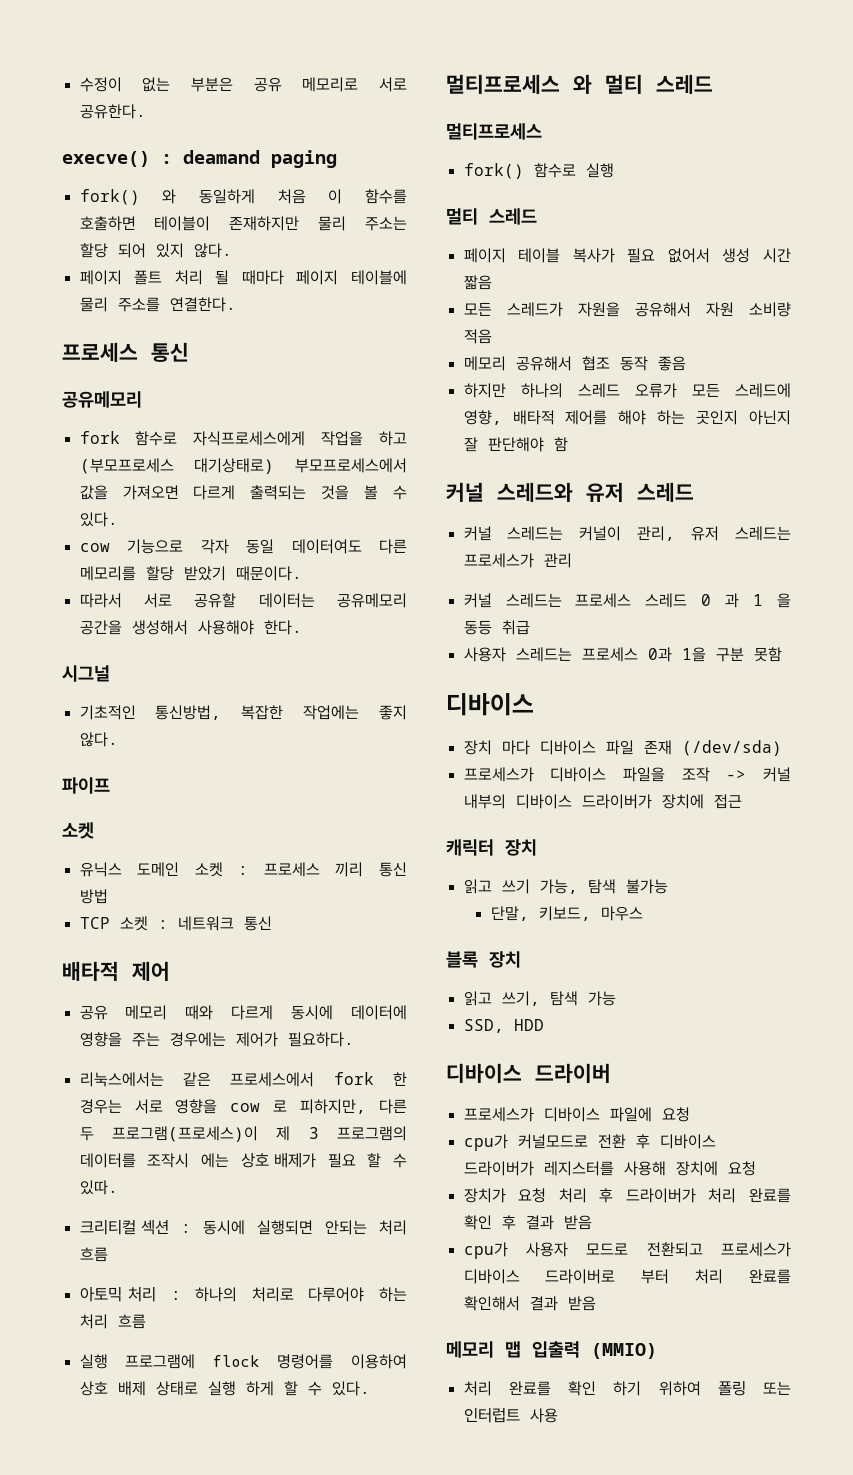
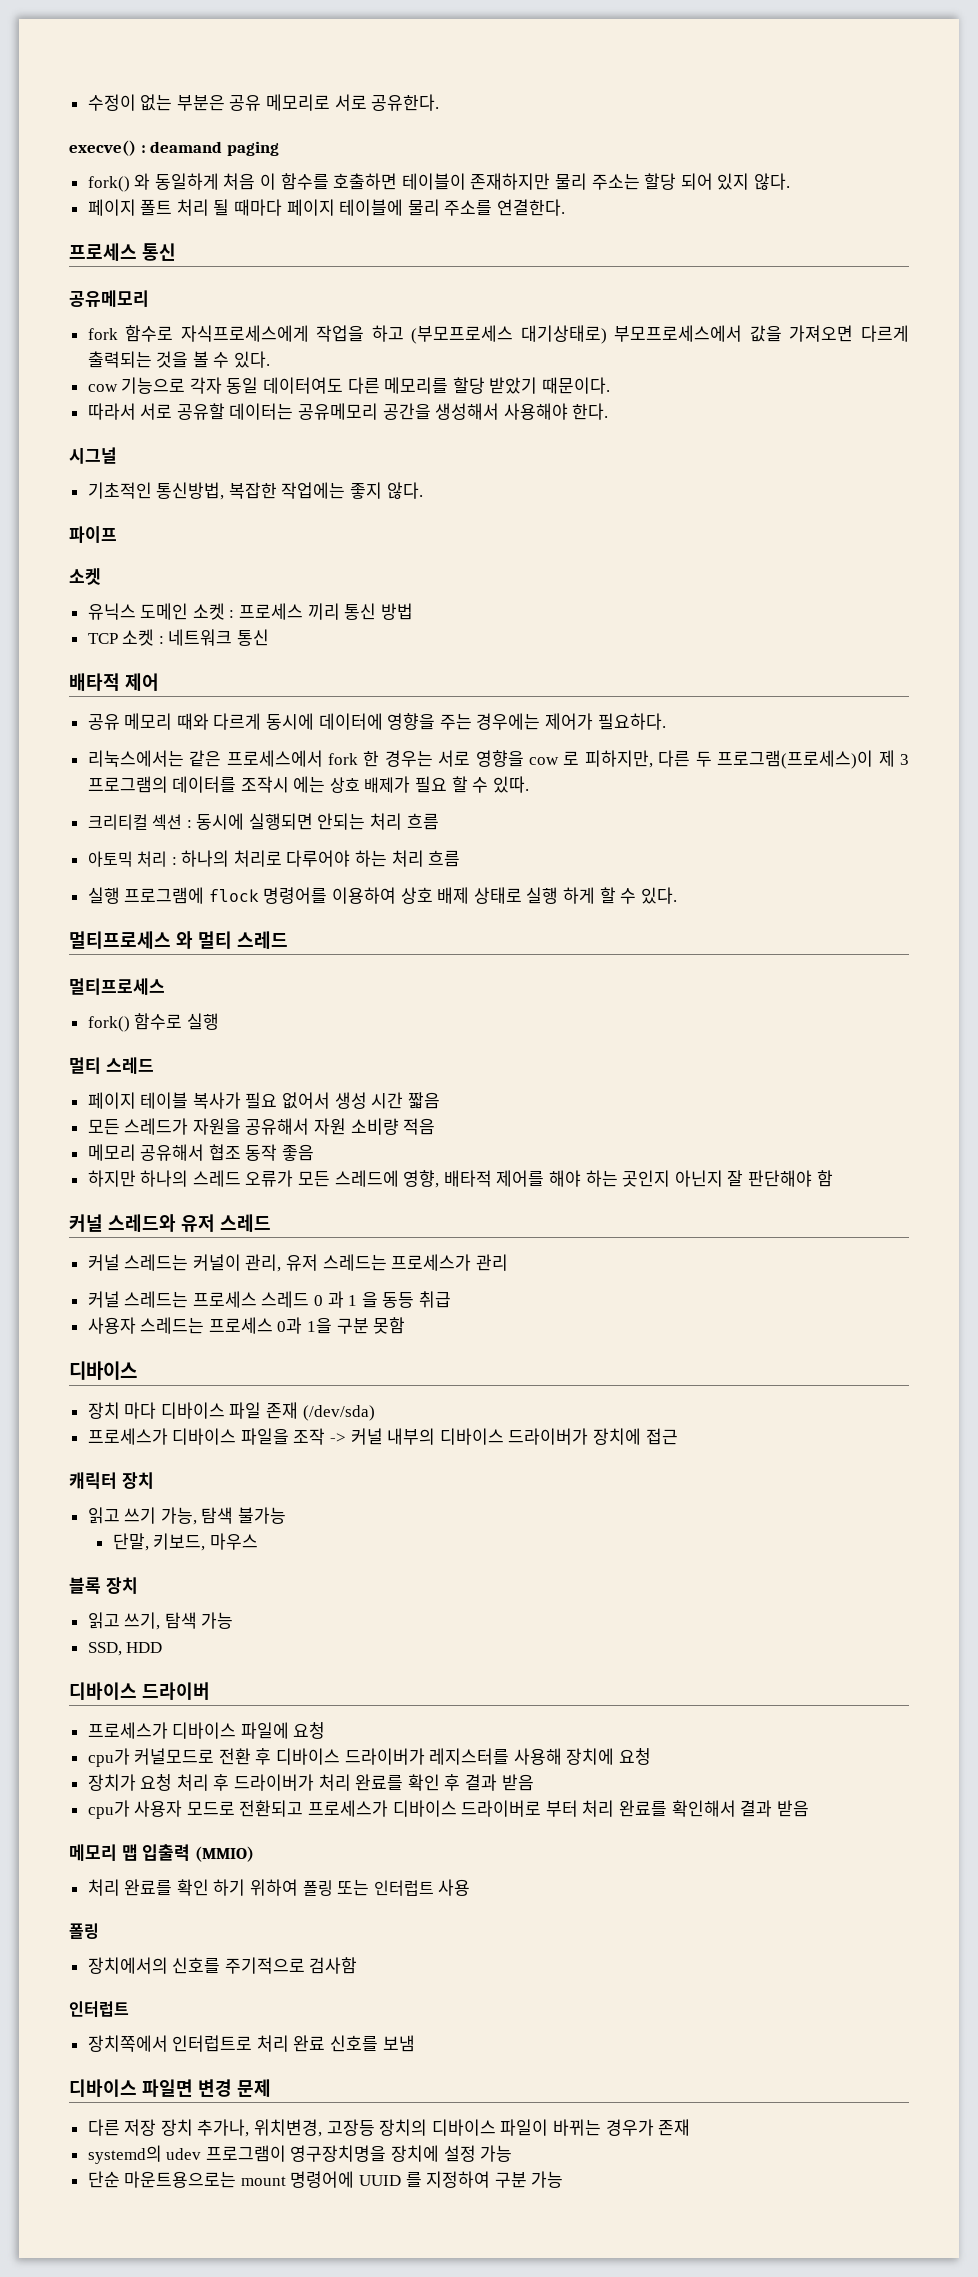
  처리 완료를 확인 하기 위하여 폴링 또는 인터럽트 사용
+ 폴링
+ 장치에서의 신호를 주기적으로 검사함
+ 인터럽트
+ 장치쪽에서 인터럽트로 처리 완료 신호를 보냄
+ 디바이스 파일면 변경 문제
+ 다른 저장 장치 추가나, 위치변경, 고장등 장치의 디바이스 파일이 바뀌는 경우가 존재
+ systemd의 udev 프로그램이 영구장치명을 장치에 설정 가능
+ 단순 마운트용으로는 mount 명령어에 UUID 를 지정하여 구분 가능

